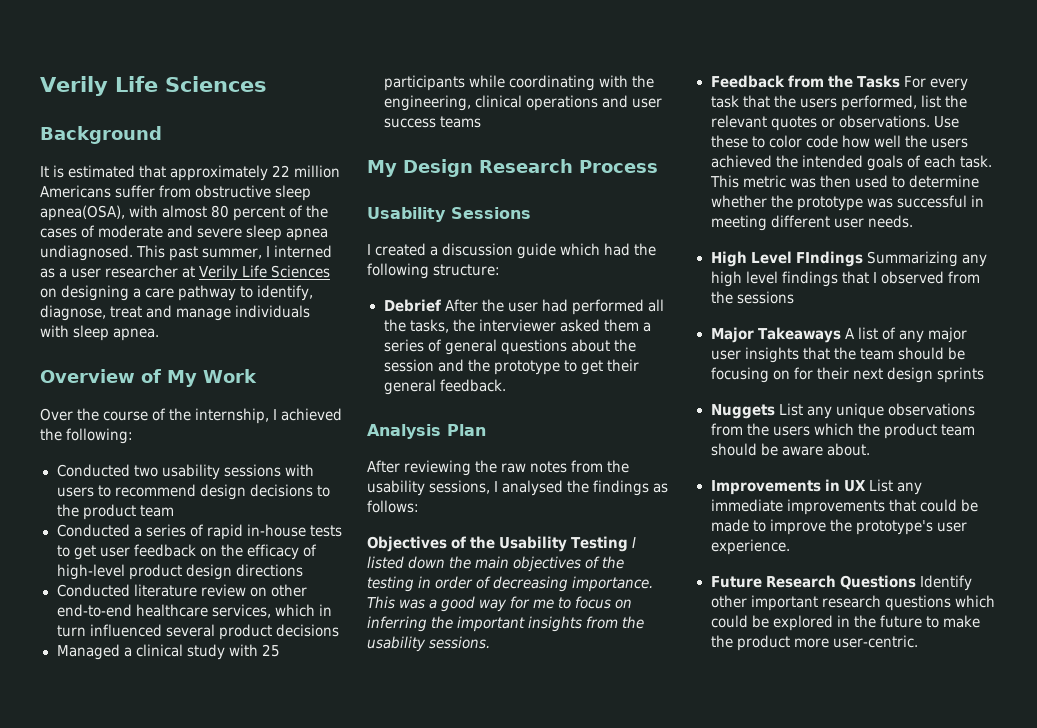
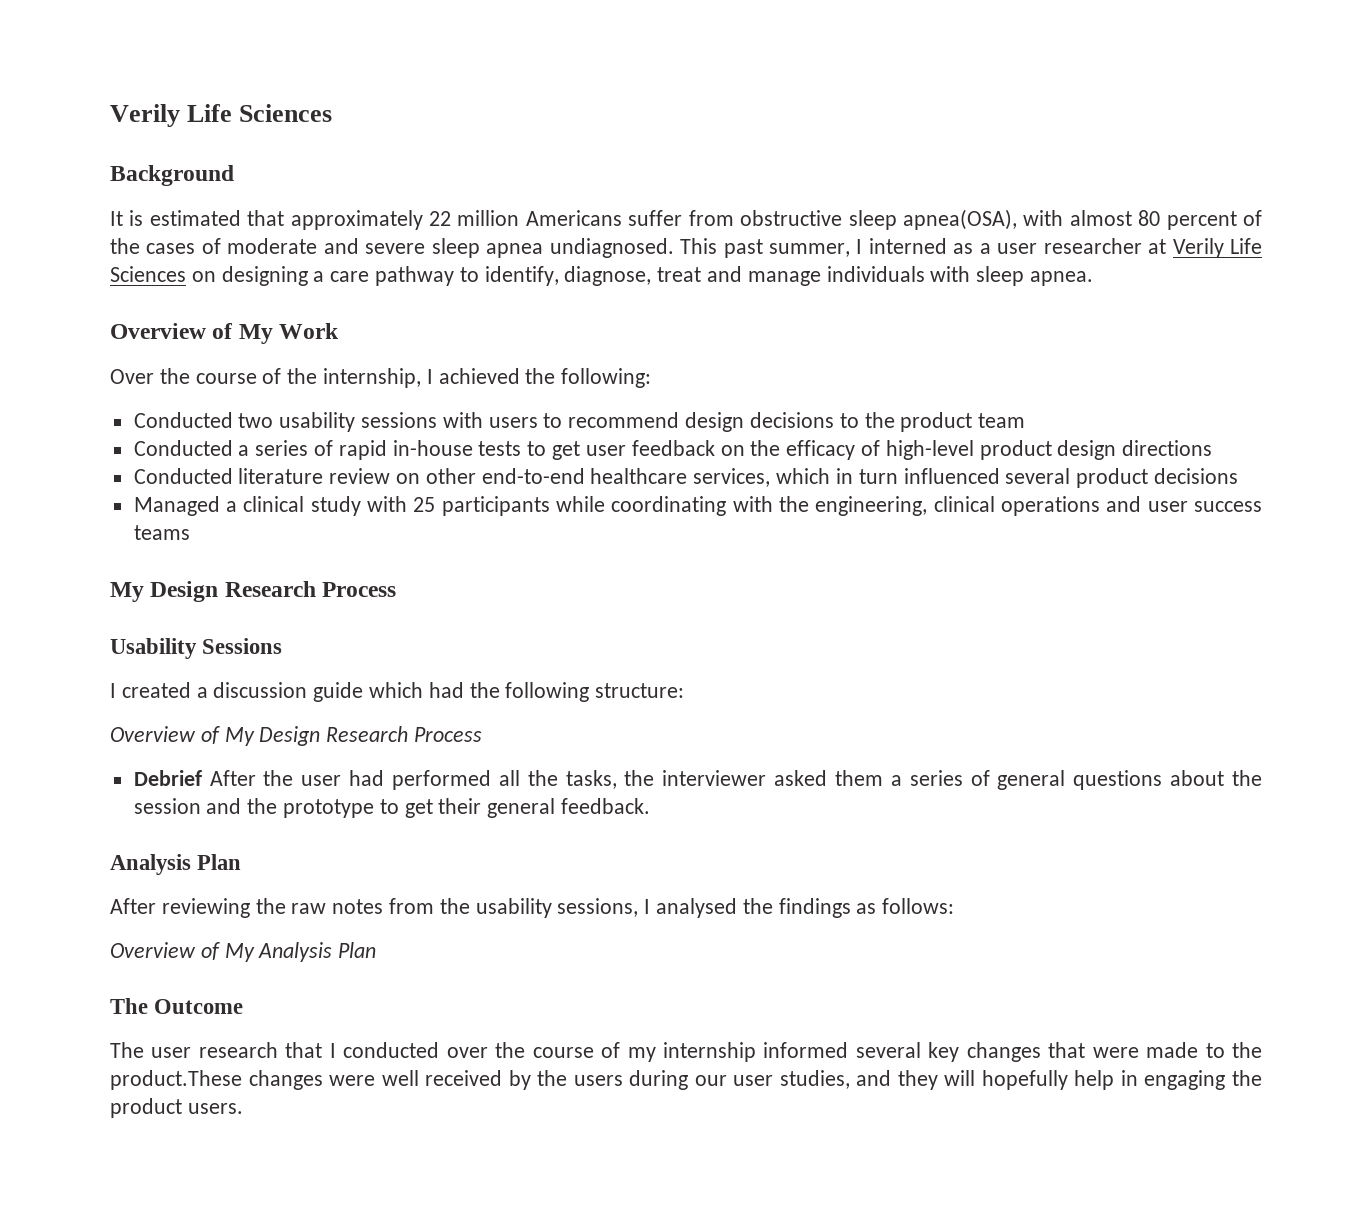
+ Overview of My Design Research Process
- Objectives of the Usability Testing I listed down the main objectives of the testing in order of decreasing importance. This was a good way for me to focus on inferring the important insights from the usability sessions.
- Feedback from the Tasks For every task that the users performed, list the relevant quotes or observations. Use these to color code how well the users achieved the intended goals of each task. This metric was then used to determine whether the prototype was successful in meeting different user needs.
- High Level FIndings Summarizing any high level findings that I observed from the sessions
- Major Takeaways A list of any major user insights that the team should be focusing on for their next design sprints
- Nuggets List any unique observations from the users which the product team should be aware about.
- Improvements in UX List any immediate improvements that could be made to improve the prototype's user experience.
- Future Research Questions Identify other important research questions which could be explored in the future to make the product more user-centric.
+ Overview of My Analysis Plan
+ The Outcome
+ The user research that I conducted over the course of my internship informed several key changes that were made to the product.These changes were well received by the users during our user studies, and they will hopefully help in engaging the product users.

